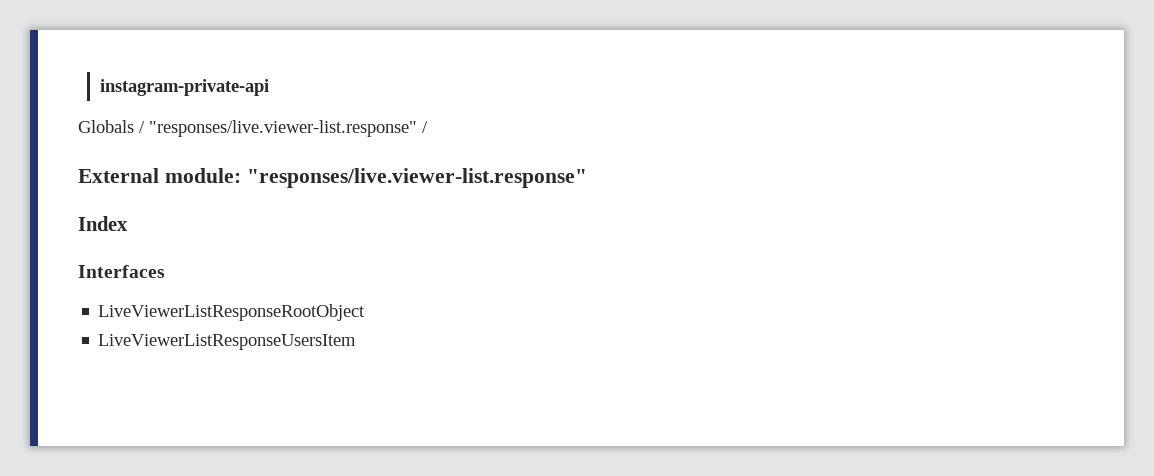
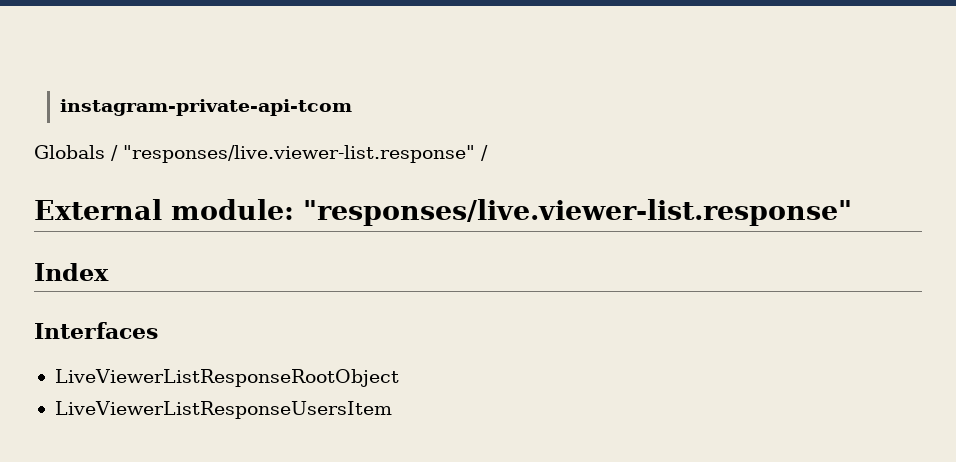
- instagram-private-api
+ instagram-private-api-tcom

